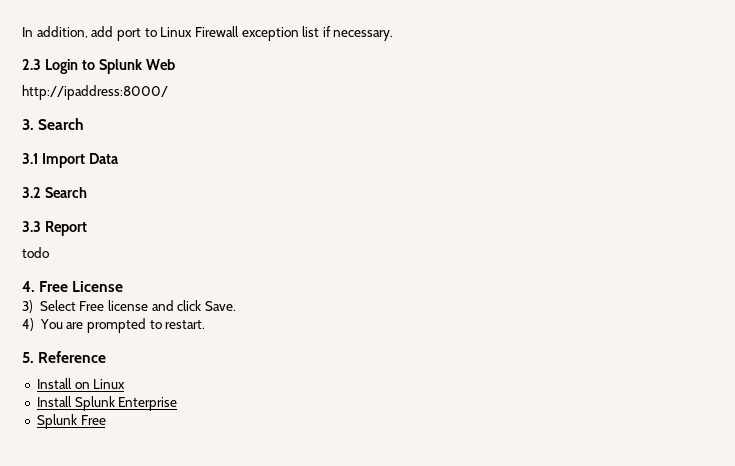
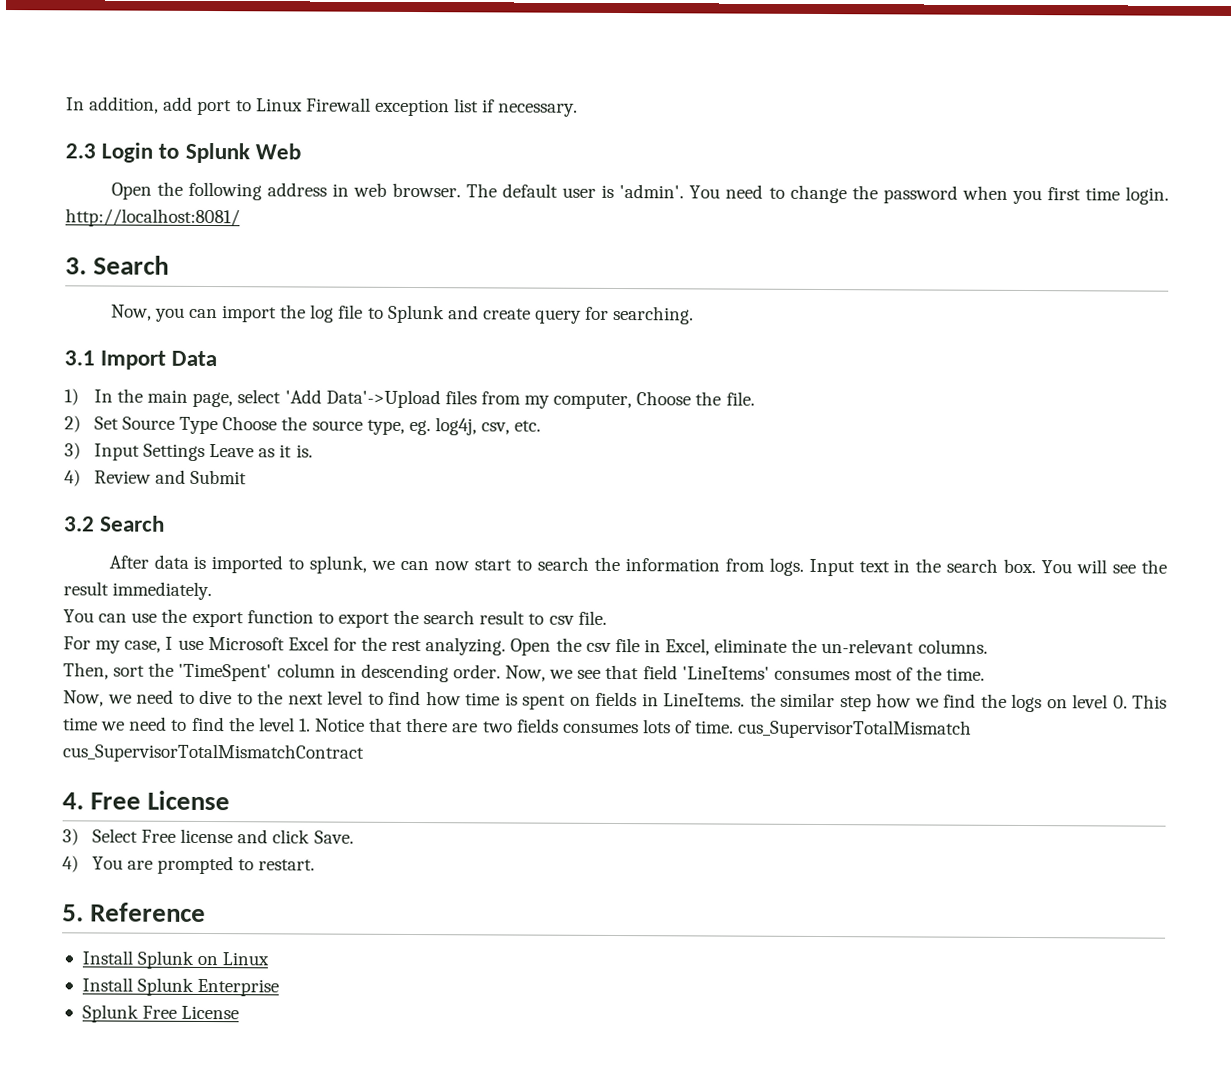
- http://ipaddress:8000/
+ Open the following address in web browser. The default user is 'admin'. You need to change the password when you first time login. http://localhost:8081/
  3. Search
+ Now, you can import the log file to Splunk and create query for searching.
  3.1 Import Data
+ 1) In the main page, select 'Add Data'->Upload files from my computer, Choose the file.
+ 2) Set Source Type Choose the source type, eg. log4j, csv, etc.
+ 3) Input Settings Leave as it is.
+ 4) Review and Submit
  3.2 Search
- 3.3 Report
- todo
+ After data is imported to splunk, we can now start to search the information from logs. Input text in the search box. You will see the result immediately.
+ You can use the export function to export the search result to csv file.
+ For my case, I use Microsoft Excel for the rest analyzing. Open the csv file in Excel, eliminate the un-relevant columns.
+ Then, sort the 'TimeSpent' column in descending order. Now, we see that field 'LineItems' consumes most of the time.
+ Now, we need to dive to the next level to find how time is spent on fields in LineItems. the similar step how we find the logs on level 0. This time we need to find the level 1. Notice that there are two fields consumes lots of time. cus_SupervisorTotalMismatch cus_SupervisorTotalMismatchContract
- Install on Linux
+ Install Splunk on Linux
- Splunk Free
+ Splunk Free License

